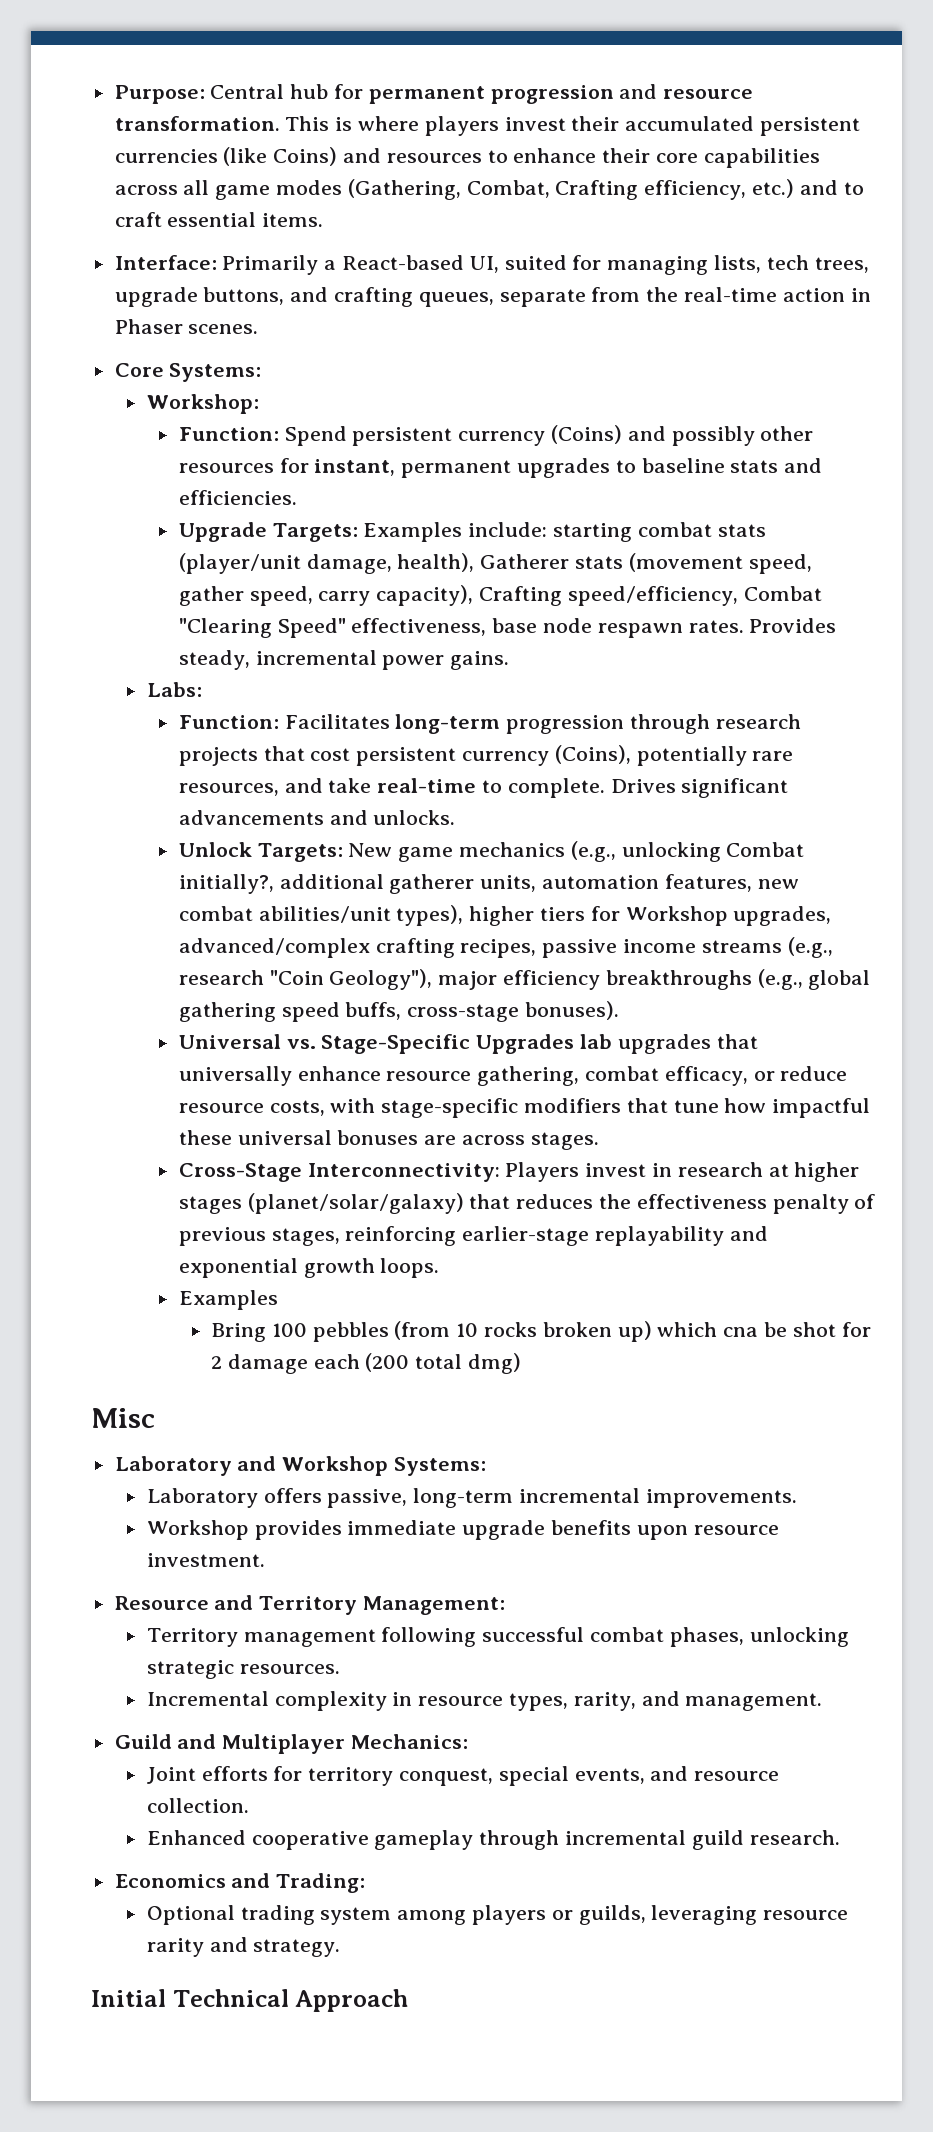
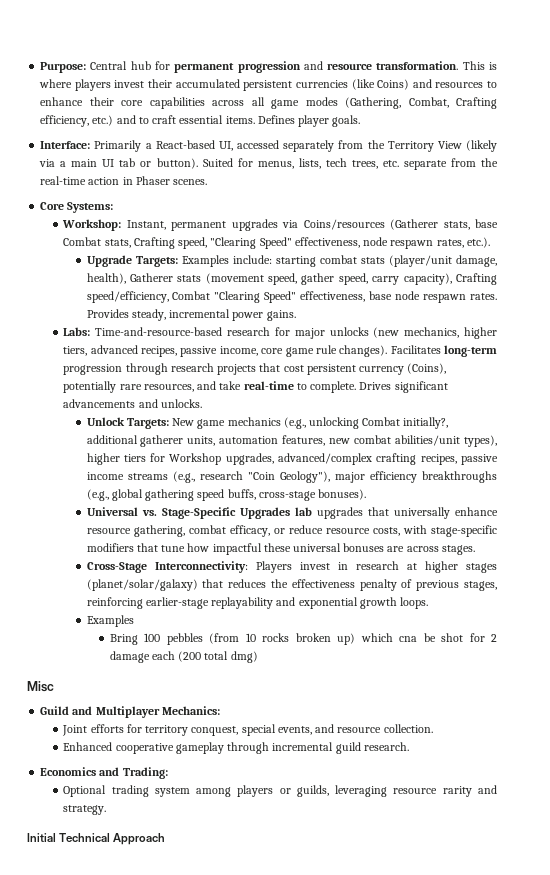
+ Defines player goals.
- Interface: Primarily a React-based UI, suited for managing lists, tech trees, upgrade buttons, and crafting queues, separate from the real-time action in Phaser scenes.
+ Interface: Primarily a React-based UI, accessed separately from the Territory View (likely via a main UI tab or button). Suited for menus, lists, tech trees, etc. separate from the real-time action in Phaser scenes.
- Workshop:
- Function: Spend persistent currency (Coins) and possibly other resources for instant, permanent upgrades to baseline stats and efficiencies.
+ Workshop: Instant, permanent upgrades via Coins/resources (Gatherer stats, base Combat stats, Crafting speed, "Clearing Speed" effectiveness, node respawn rates, etc.).
- Labs:
- Function: Facilitates long-term progression through research projects that cost persistent currency (Coins), potentially rare resources, and take real-time to complete.
+ Labs: Time-and-resource-based research for major unlocks (new mechanics, higher tiers, advanced recipes, passive income, core game rule changes). Facilitates long-term progression through research projects that cost persistent currency (Coins), potentially rare resources, and take real-time to complete.
- Laboratory and Workshop Systems:
- Laboratory offers passive, long-term incremental improvements.
- Workshop provides immediate upgrade benefits upon resource investment.
- Resource and Territory Management:
- Territory management following successful combat phases, unlocking strategic resources.
- Incremental complexity in resource types, rarity, and management.

